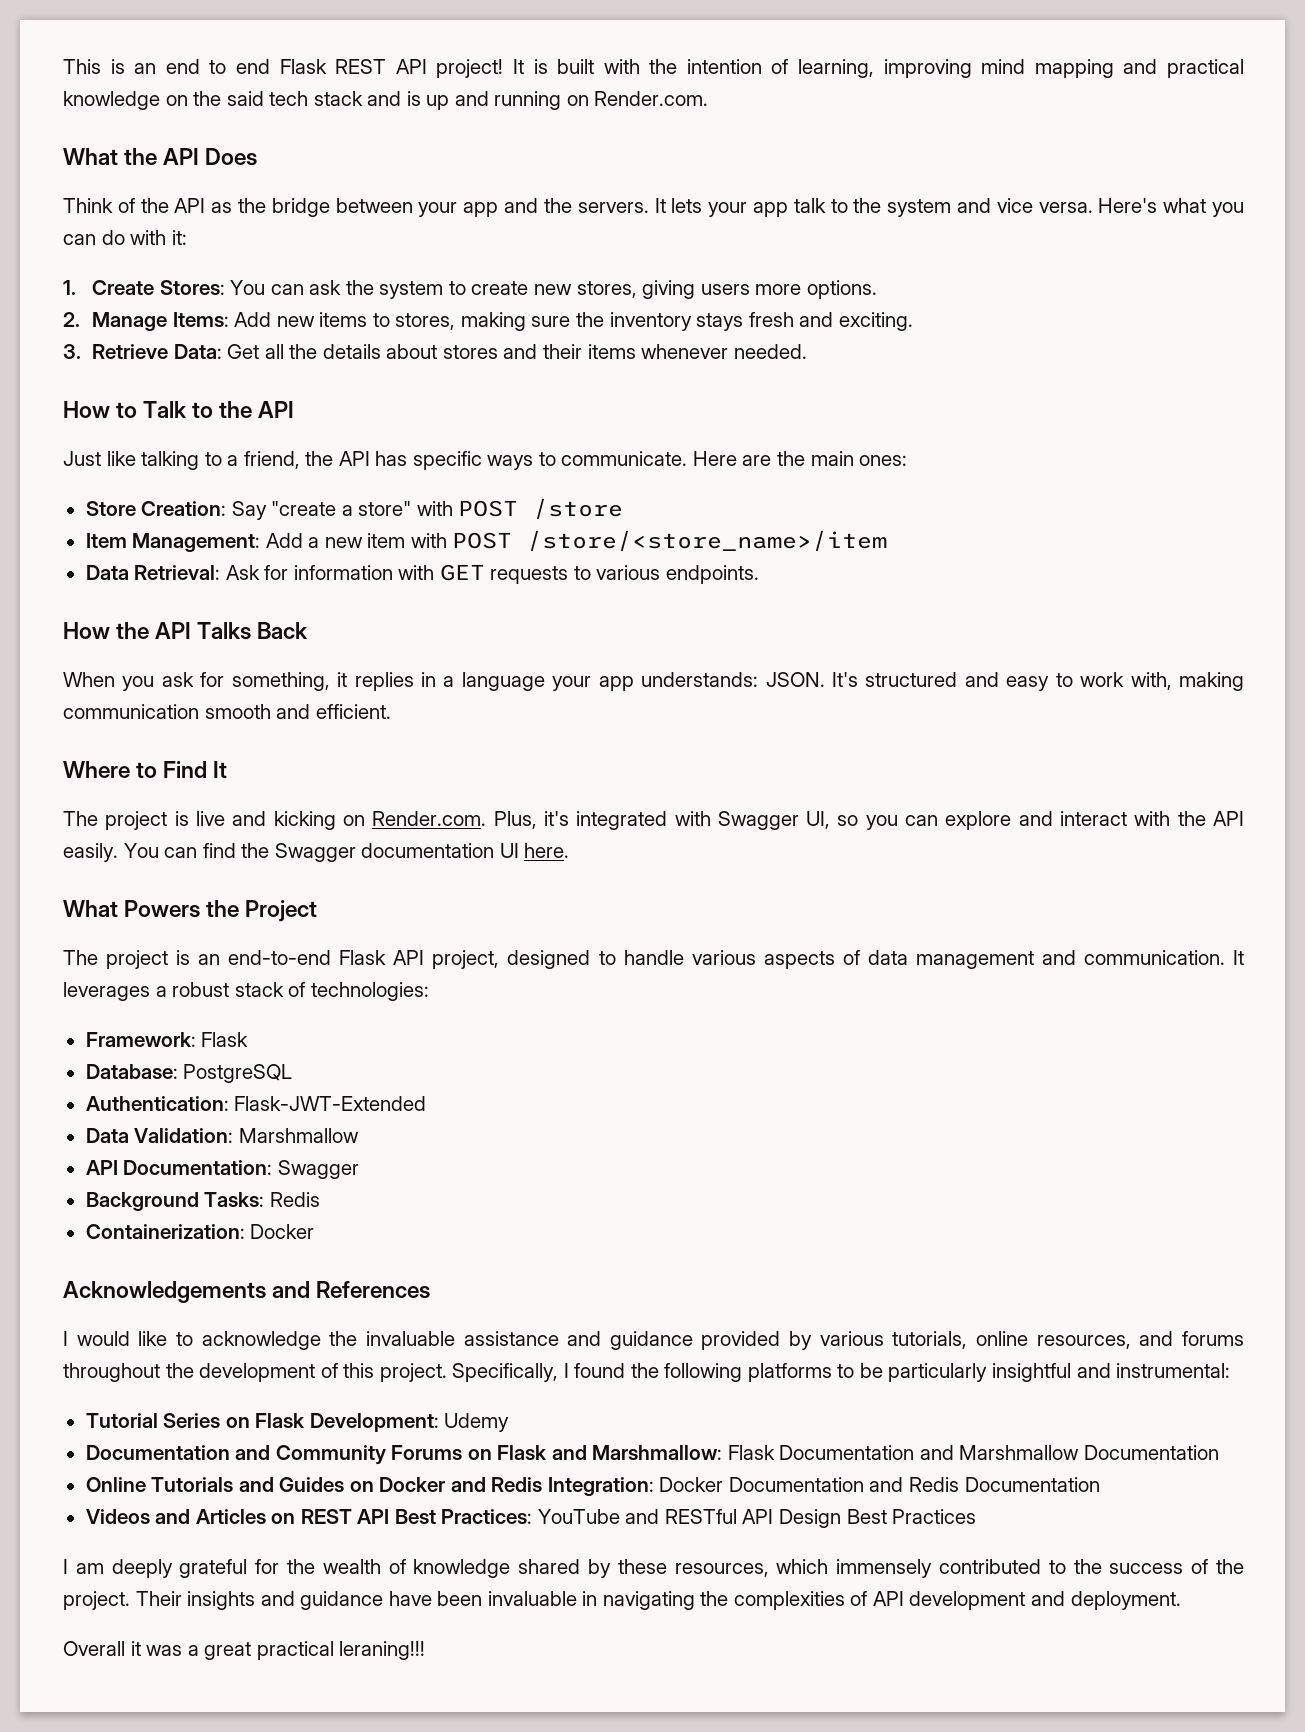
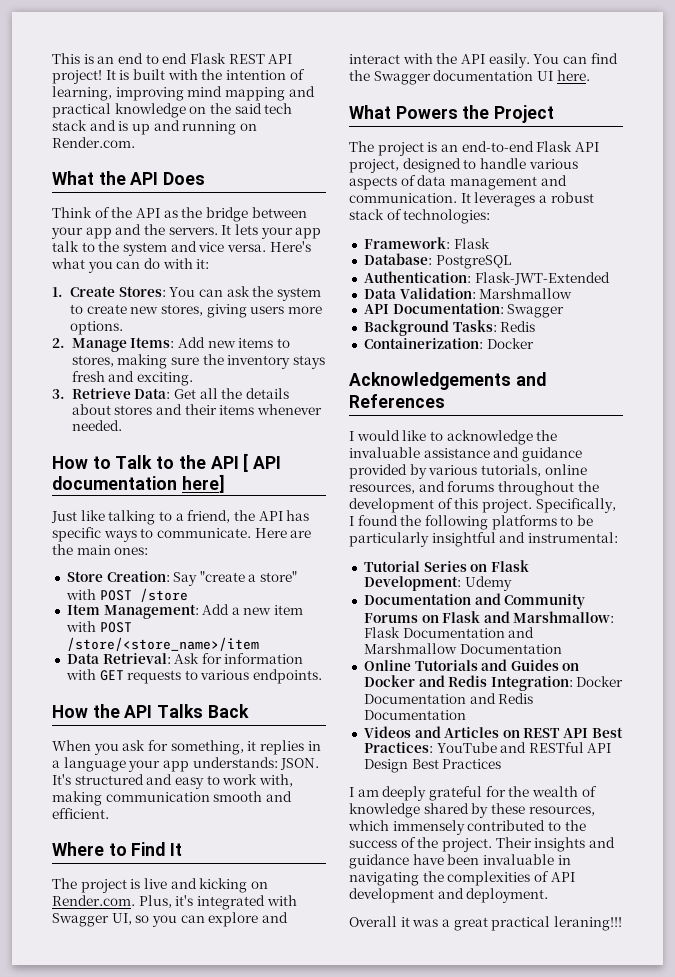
- How to Talk to the API
+ How to Talk to the API [ API documentation here]

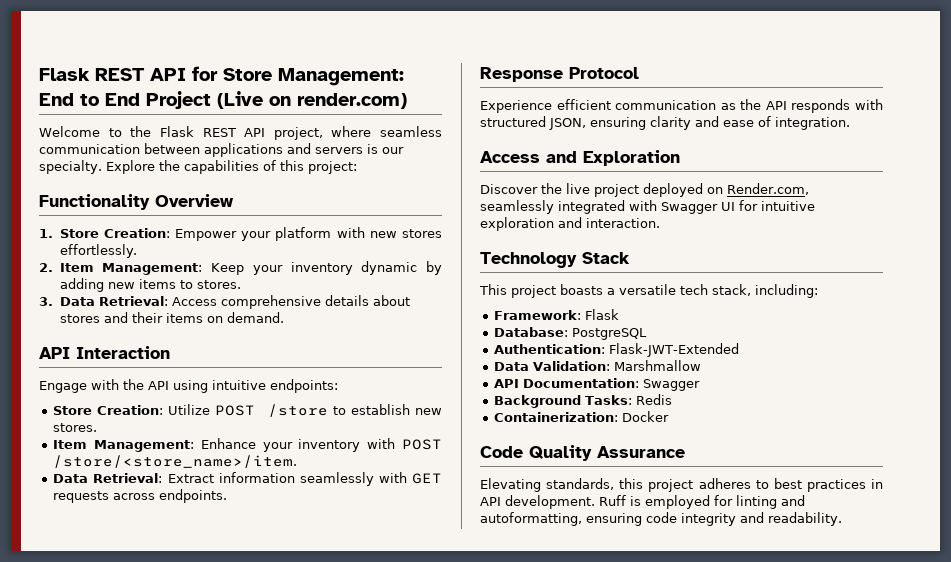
- This is an end to end Flask REST API project! It is built with the intention of learning, improving mind mapping and practical knowledge on the said tech stack and is up and running on Render.com.
- What the API Does
- Think of the API as the bridge between your app and the servers. It lets your app talk to the system and vice versa. Here's what you can do with it:
- 1. Create Stores: You can ask the system to create new stores, giving users more options.
- 2. Manage Items: Add new items to stores, making sure the inventory stays fresh and exciting.
- 3. Retrieve Data: Get all the details about stores and their items whenever needed.
- How to Talk to the API [ API documentation here]
- Just like talking to a friend, the API has specific ways to communicate. Here are the main ones:
- Store Creation: Say "create a store" with POST /store
- Item Management: Add a new item with POST /store/<store_name>/item
- Data Retrieval: Ask for information with GET requests to various endpoints.
+ Flask REST API for Store Management: End to End Project (Live on render.com)
+ Welcome to the Flask REST API project, where seamless communication between applications and servers is our specialty. Explore the capabilities of this project:
+ Functionality Overview
+ 1. Store Creation: Empower your platform with new stores effortlessly.
+ 2. Item Management: Keep your inventory dynamic by adding new items to stores.
+ 3. Data Retrieval: Access comprehensive details about stores and their items on demand.
+ API Interaction
+ Engage with the API using intuitive endpoints:
+ Store Creation: Utilize POST /store to establish new stores.
+ Item Management: Enhance your inventory with POST /store/<store_name>/item.
+ Data Retrieval: Extract information seamlessly with GET requests across endpoints.
- How the API Talks Back
- When you ask for something, it replies in a language your app understands: JSON. It's structured and easy to work with, making communication smooth and efficient.
- Where to Find It
- The project is live and kicking on Render.com. Plus, it's integrated with Swagger UI, so you can explore and interact with the API easily. You can find the Swagger documentation UI here.
- What Powers the Project
- The project is an end-to-end Flask API project, designed to handle various aspects of data management and communication. It leverages a robust stack of technologies:
+ Response Protocol
+ Experience efficient communication as the API responds with structured JSON, ensuring clarity and ease of integration.
+ Access and Exploration
+ Discover the live project deployed on Render.com, seamlessly integrated with Swagger UI for intuitive exploration and interaction.
+ Technology Stack
+ This project boasts a versatile tech stack, including:
- Acknowledgements and References
- I would like to acknowledge the invaluable assistance and guidance provided by various tutorials, online resources, and forums throughout the development of this project. Specifically, I found the following platforms to be particularly insightful and instrumental:
- Tutorial Series on Flask Development: Udemy
- Documentation and Community Forums on Flask and Marshmallow: Flask Documentation and Marshmallow Documentation
- Online Tutorials and Guides on Docker and Redis Integration: Docker Documentation and Redis Documentation
- Videos and Articles on REST API Best Practices: YouTube and RESTful API Design Best Practices
- I am deeply grateful for the wealth of knowledge shared by these resources, which immensely contributed to the success of the project. Their insights and guidance have been invaluable in navigating the complexities of API development and deployment.
- Overall it was a great practical leraning!!!
+ Code Quality Assurance
+ Elevating standards, this project adheres to best practices in API development. Ruff is employed for linting and autoformatting, ensuring code integrity and readability.

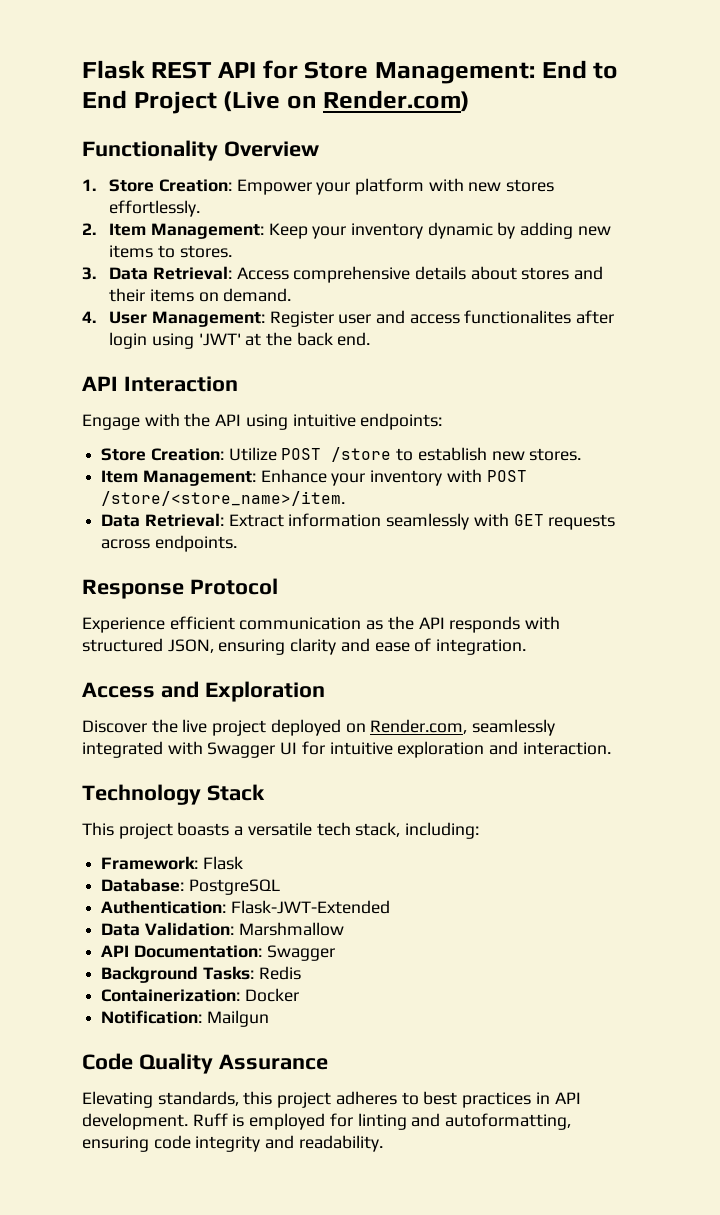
- Flask REST API for Store Management: End to End Project (Live on render.com)
- Welcome to the Flask REST API project, where seamless communication between applications and servers is our specialty. Explore the capabilities of this project:
+ Flask REST API for Store Management: End to End Project (Live on Render.com)
+ 4. User Management: Register user and access functionalites after login using 'JWT' at the back end.
+ Notification: Mailgun

